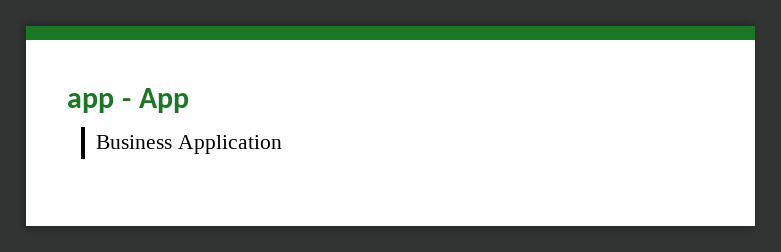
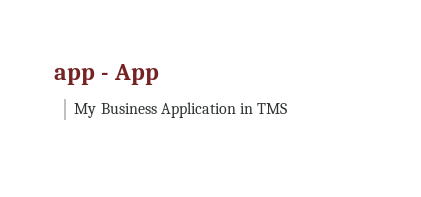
- Business Application
+ My Business Application in TMS

